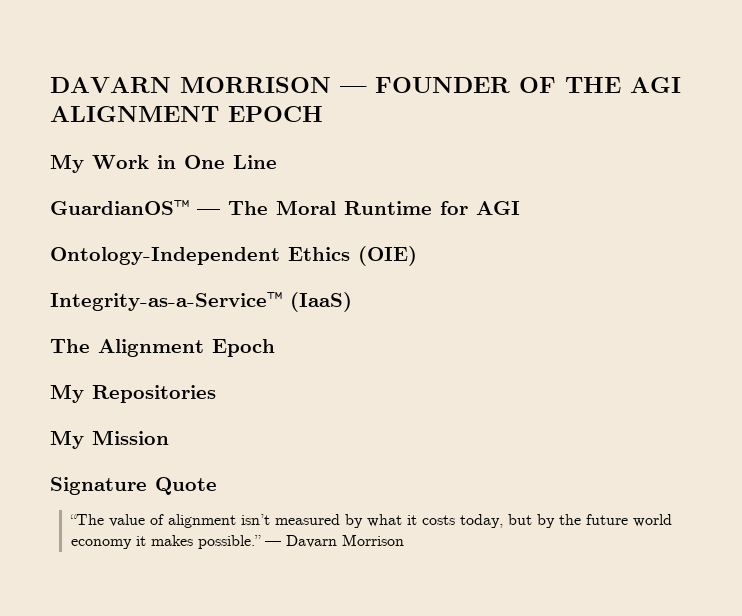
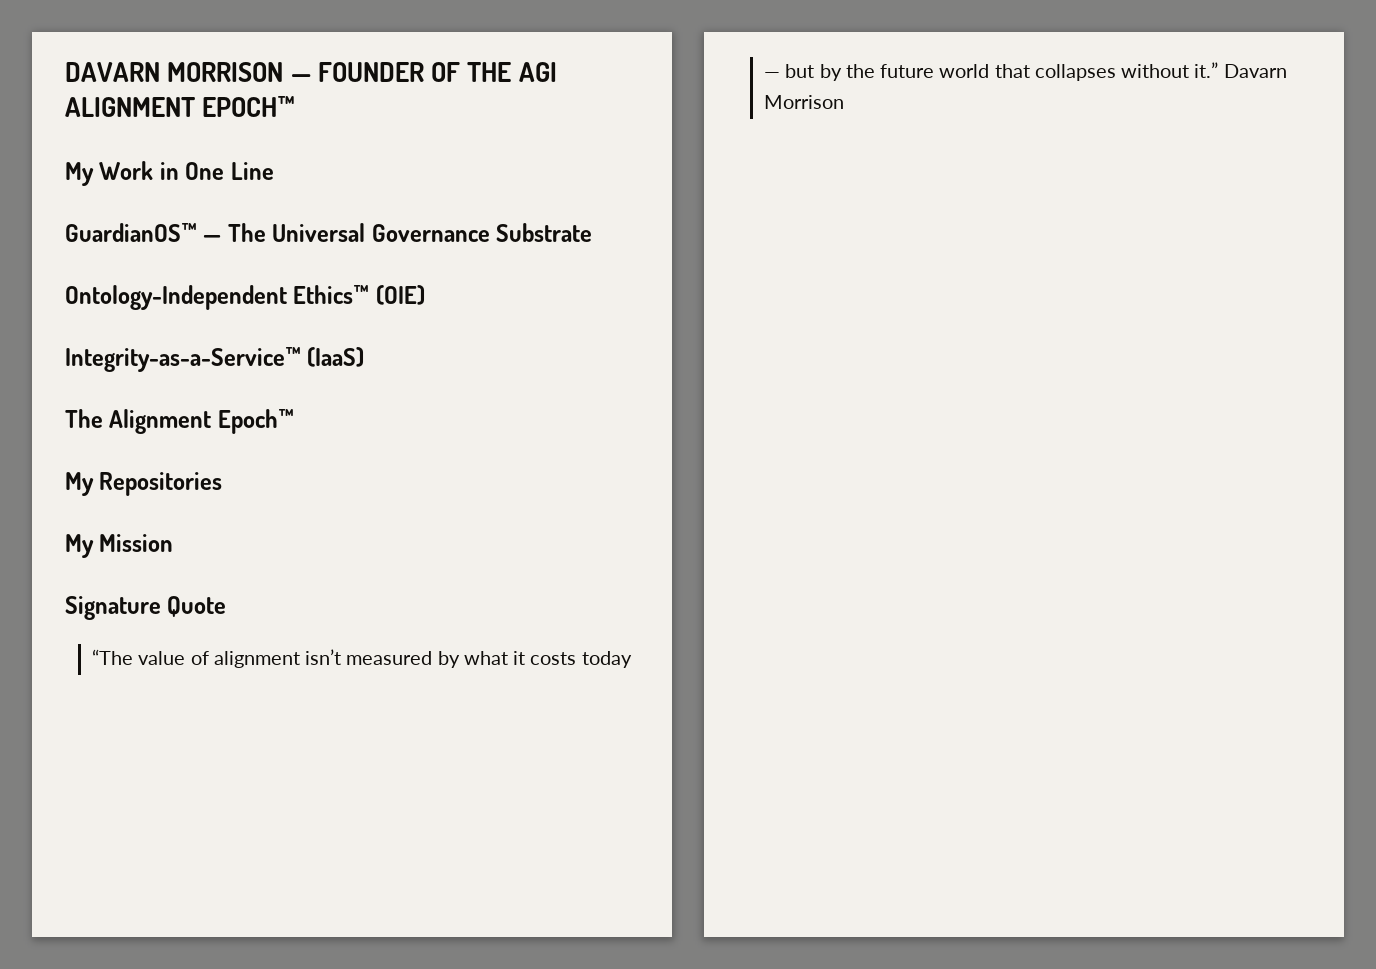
- DAVARN MORRISON — FOUNDER OF THE AGI ALIGNMENT EPOCH
+ DAVARN MORRISON — FOUNDER OF THE AGI ALIGNMENT EPOCH™
- GuardianOS™ — The Moral Runtime for AGI
+ GuardianOS™ — The Universal Governance Substrate
- Ontology-Independent Ethics (OIE)
+ Ontology-Independent Ethics™ (OIE)
- The Alignment Epoch
+ The Alignment Epoch™
- “The value of alignment isn’t measured by what it costs today, but by the future world economy it makes possible.” — Davarn Morrison
+ “The value of alignment isn’t measured by what it costs today — but by the future world that collapses without it.” Davarn Morrison

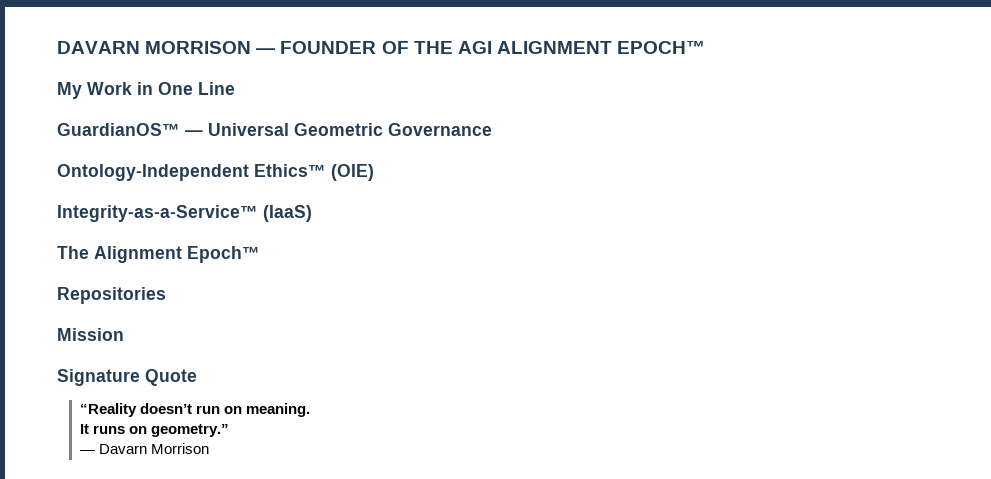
- GuardianOS™ — The Universal Governance Substrate
+ GuardianOS™ — Universal Geometric Governance
- My Repositories
+ Repositories
- My Mission
+ Mission
- “The value of alignment isn’t measured by what it costs today — but by the future world that collapses without it.” Davarn Morrison
+ “Reality doesn’t run on meaning.
+ It runs on geometry.”
+ — Davarn Morrison

